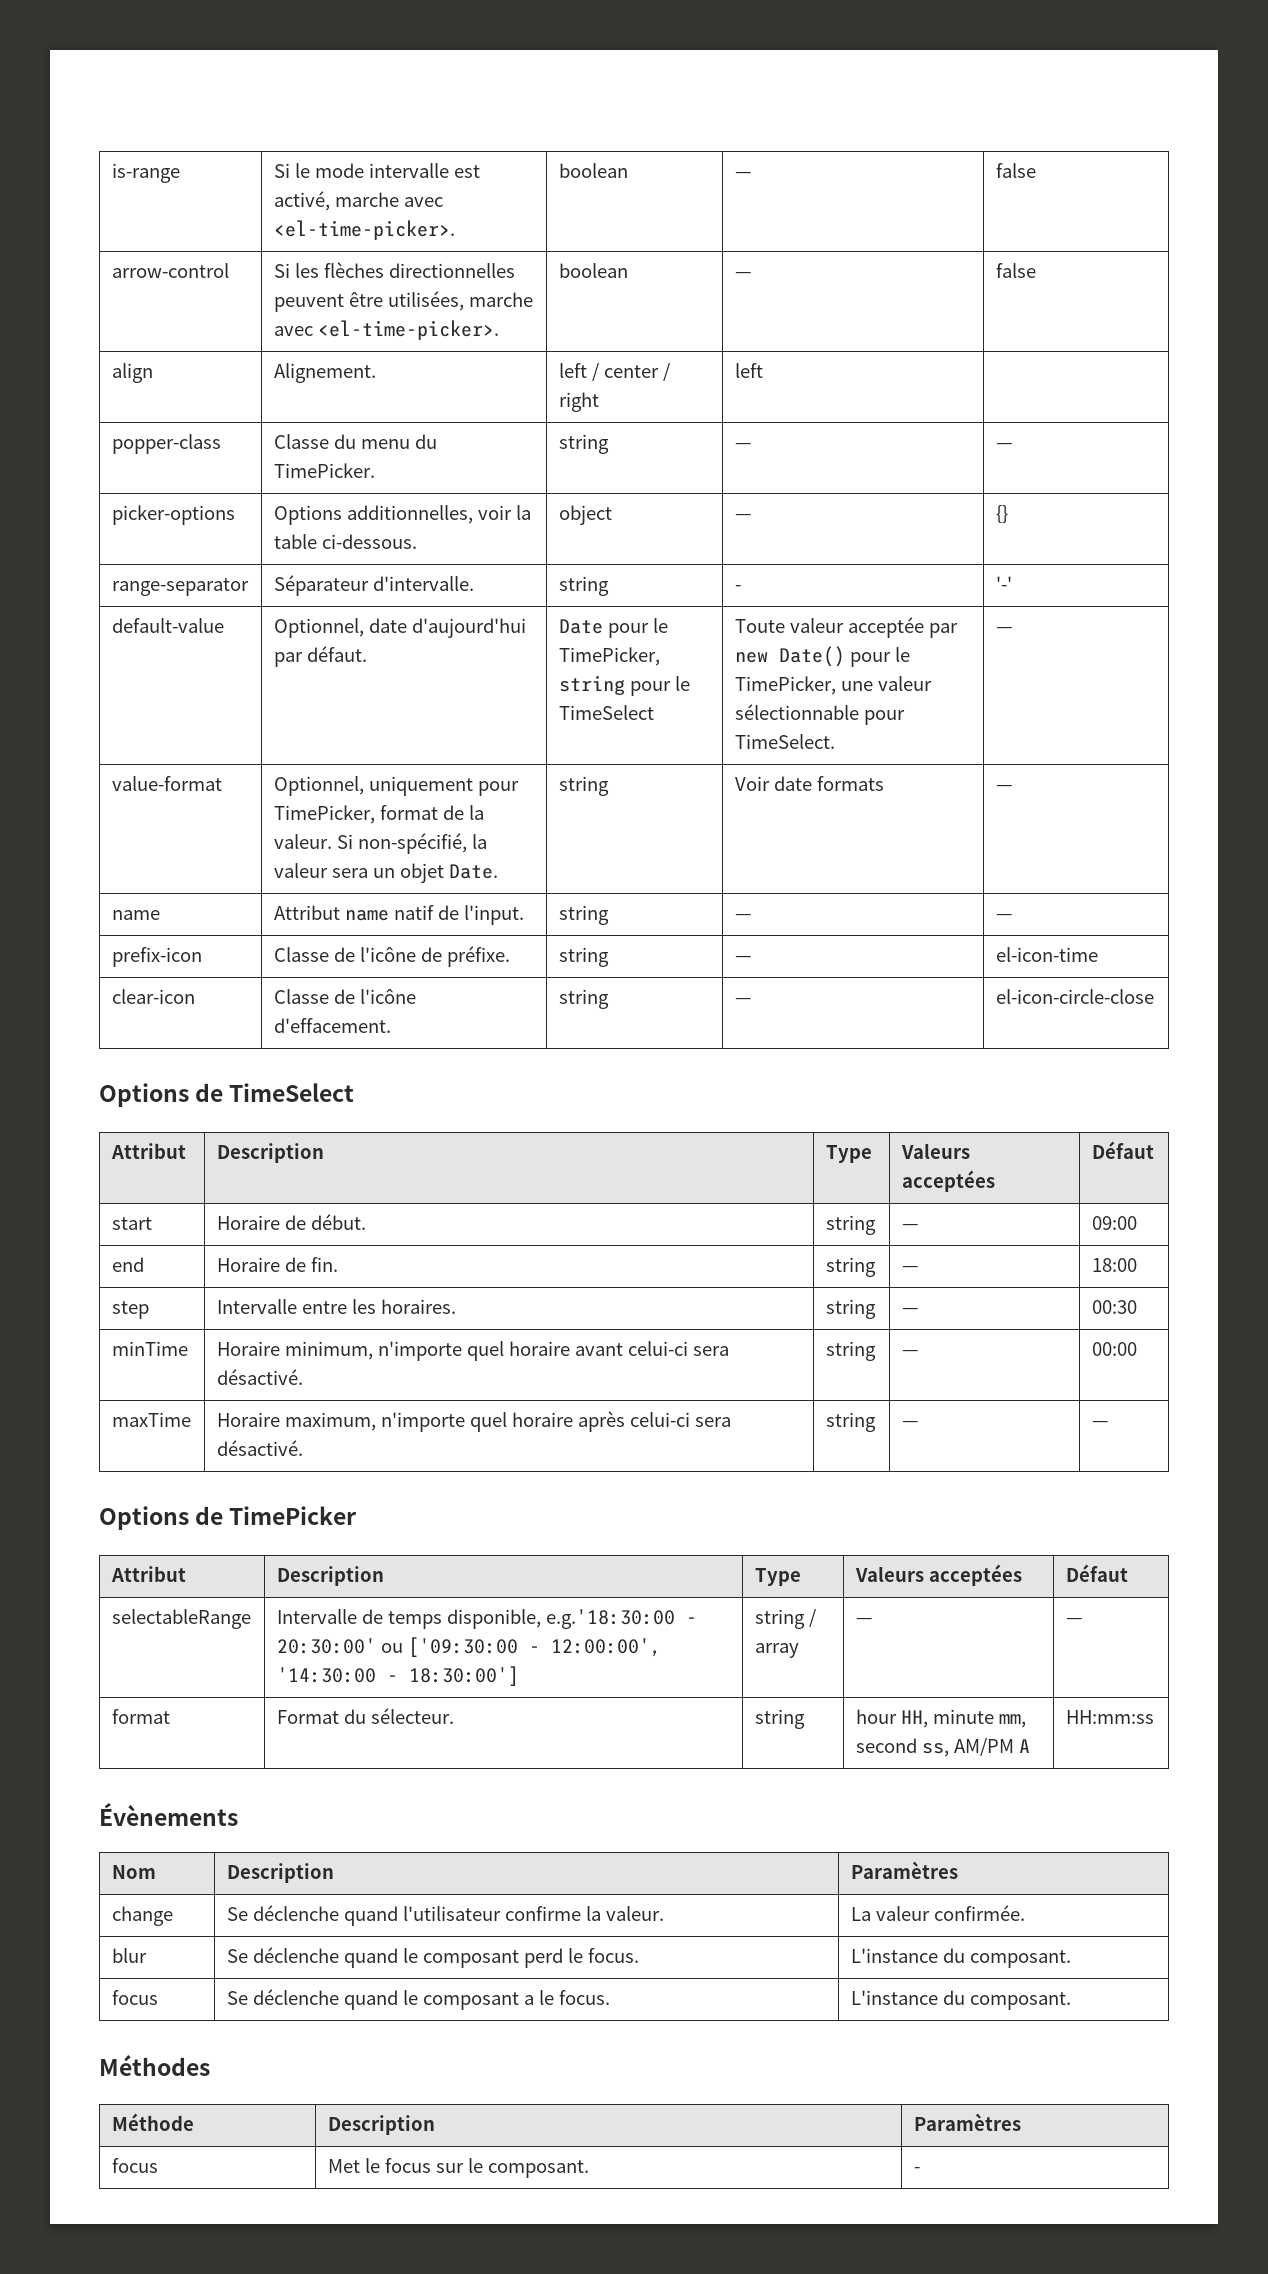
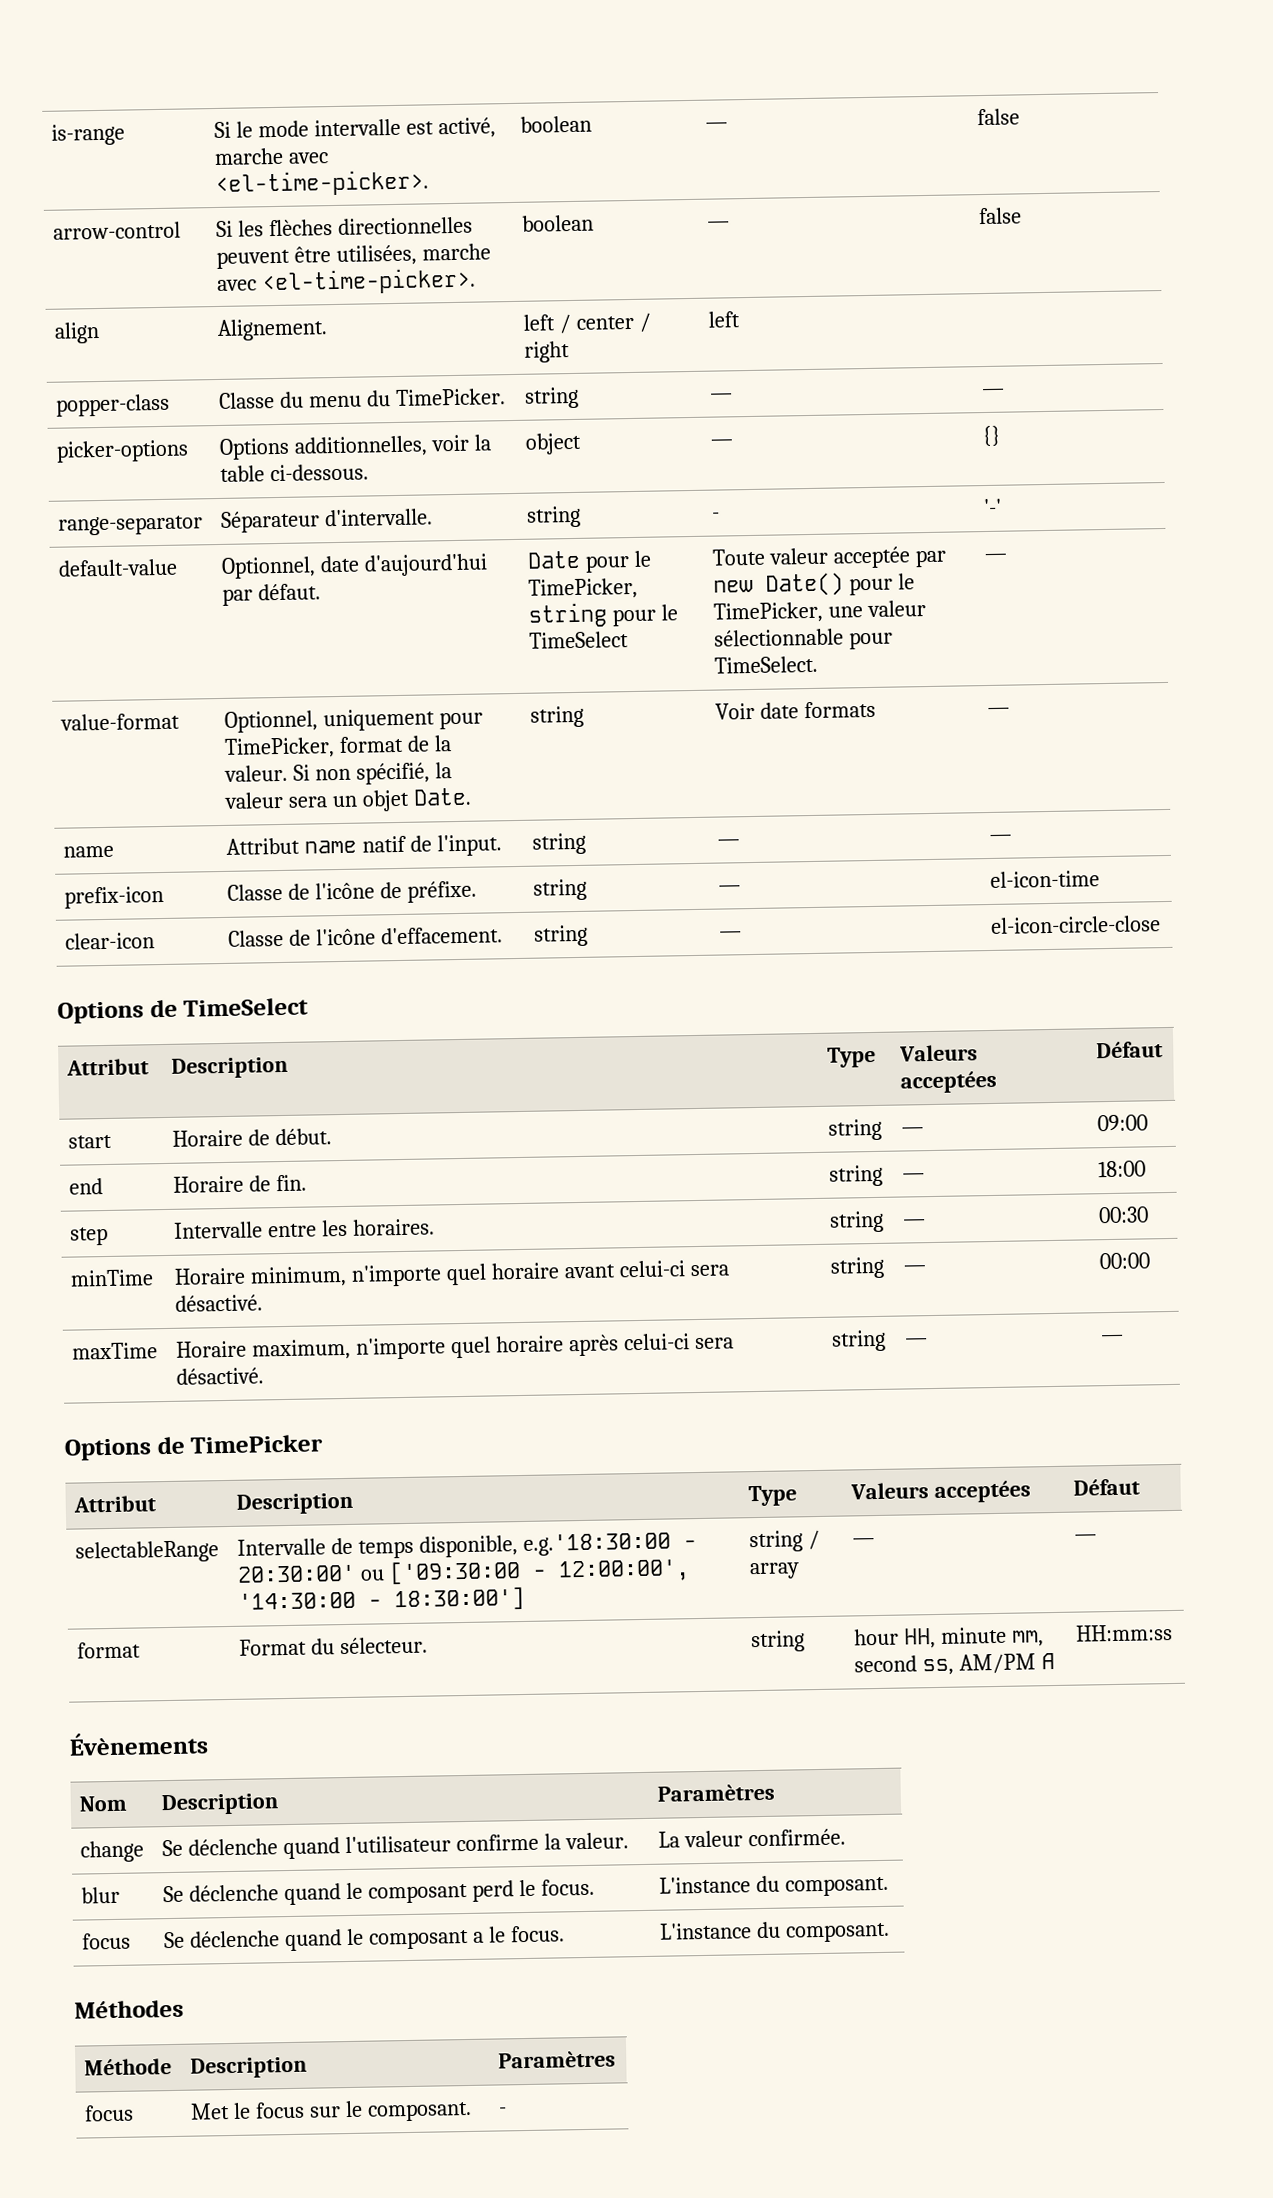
- value-format | Optionnel, uniquement pour TimePicker, format de la valeur. Si non-spécifié, la valeur sera un objet Date. | string | Voir date formats | —
+ value-format | Optionnel, uniquement pour TimePicker, format de la valeur. Si non spécifié, la valeur sera un objet Date. | string | Voir date formats | —

